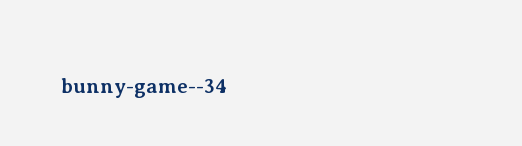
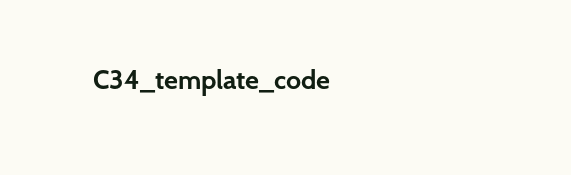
- bunny-game--34
+ C34_template_code

